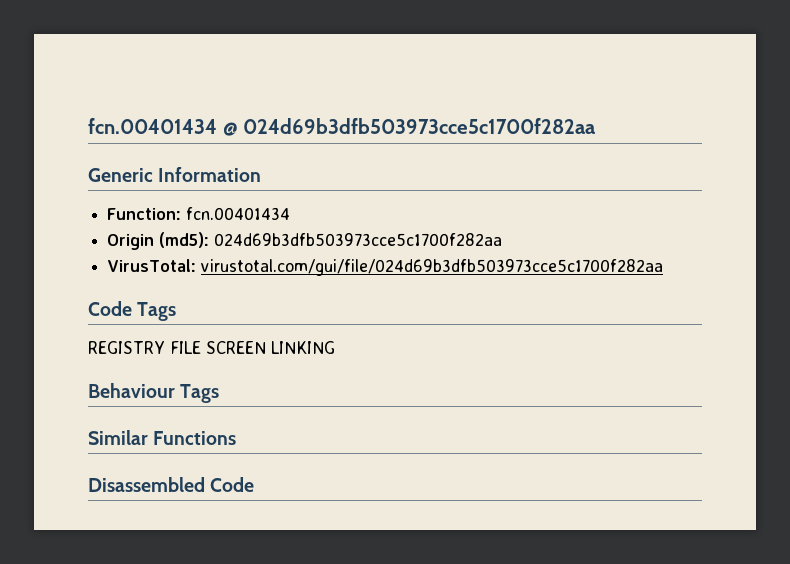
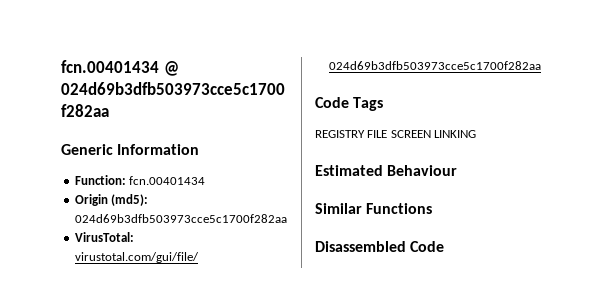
- Behaviour Tags
+ Estimated Behaviour

